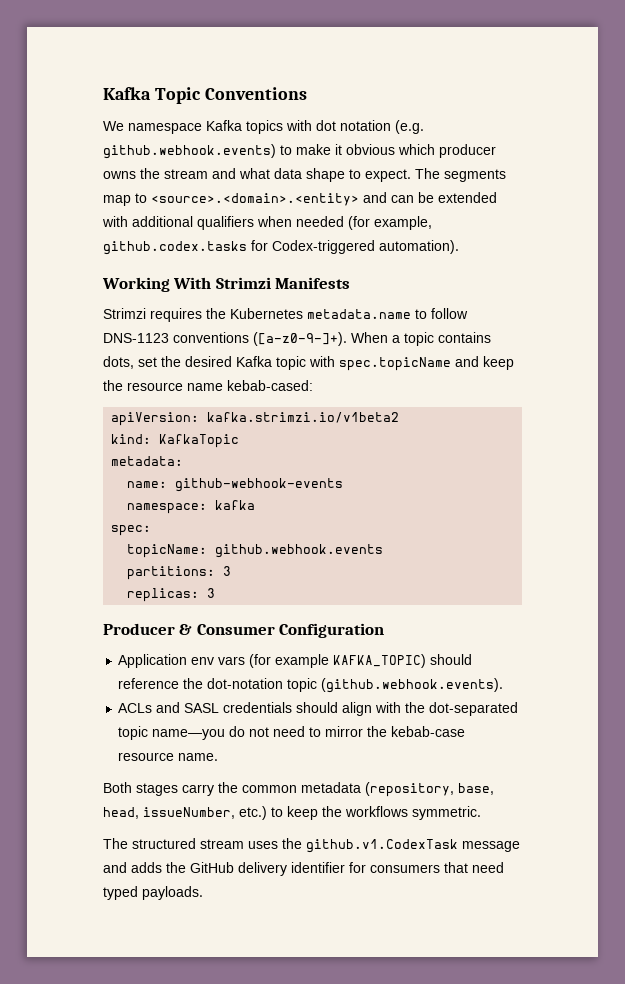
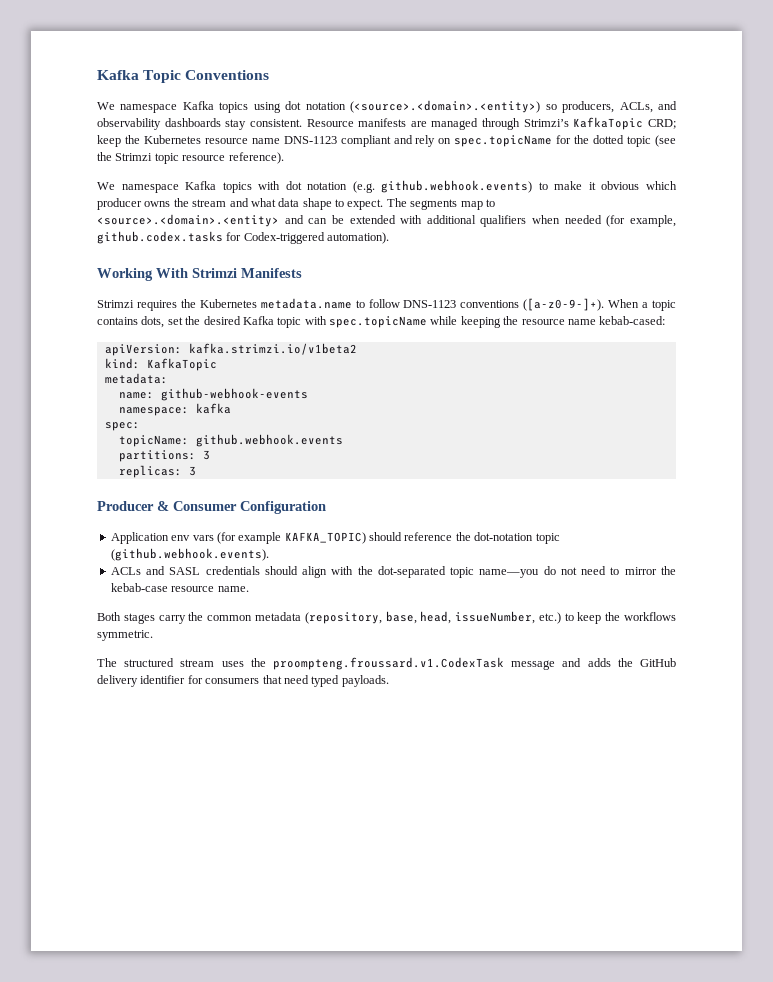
+ We namespace Kafka topics using dot notation (<source>.<domain>.<entity>) so producers, ACLs, and observability dashboards stay consistent. Resource manifests are managed through Strimzi’s KafkaTopic CRD; keep the Kubernetes resource name DNS-1123 compliant and rely on spec.topicName for the dotted topic (see the Strimzi topic resource reference).
- When a topic contains dots, set the desired Kafka topic with spec.topicName and keep the resource name kebab-cased:
+ When a topic contains dots, set the desired Kafka topic with spec.topicName while keeping the resource name kebab-cased:
- The structured stream uses the github.v1.CodexTask message and adds the GitHub delivery identifier for consumers that need typed payloads.
+ The structured stream uses the proompteng.froussard.v1.CodexTask message and adds the GitHub delivery identifier for consumers that need typed payloads.

